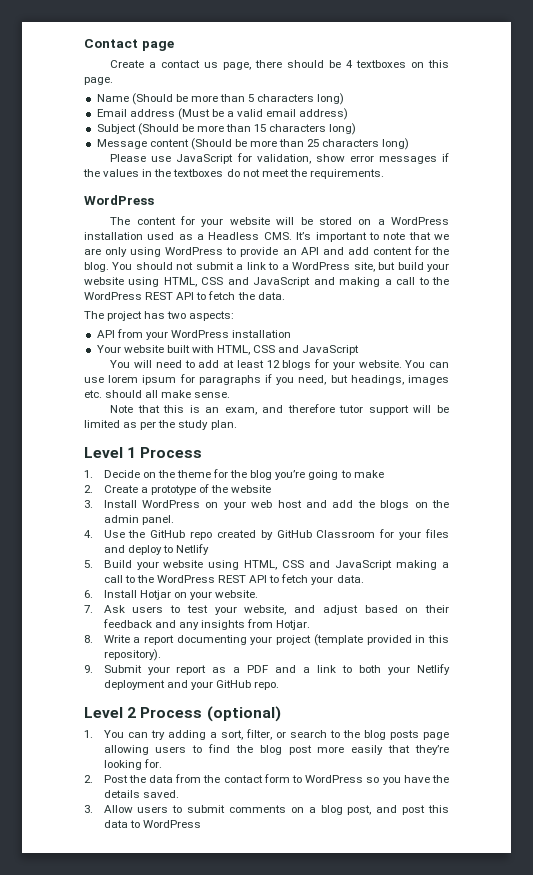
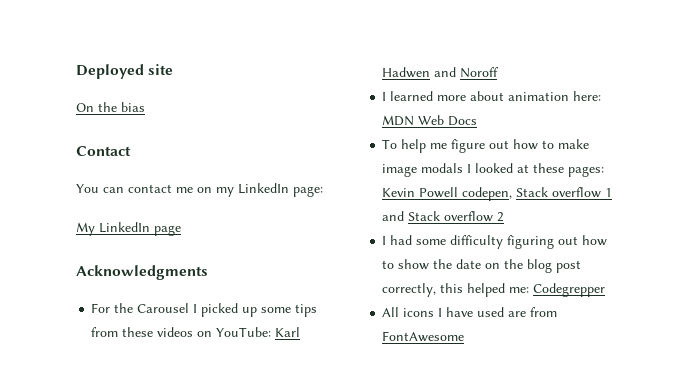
- Contact page
- Create a contact us page, there should be 4 textboxes on this page.
- Name (Should be more than 5 characters long)
- Email address (Must be a valid email address)
- Subject (Should be more than 15 characters long)
- Message content (Should be more than 25 characters long)
- Please use JavaScript for validation, show error messages if the values in the textboxes do not meet the requirements.
- WordPress
- The content for your website will be stored on a WordPress installation used as a Headless CMS. It’s important to note that we are only using WordPress to provide an API and add content for the blog. You should not submit a link to a WordPress site, but build your website using HTML, CSS and JavaScript and making a call to the WordPress REST API to fetch the data.
- The project has two aspects:
- API from your WordPress installation
- Your website built with HTML, CSS and JavaScript
- You will need to add at least 12 blogs for your website. You can use lorem ipsum for paragraphs if you need, but headings, images etc. should all make sense.
- Note that this is an exam, and therefore tutor support will be limited as per the study plan.
- Level 1 Process
- 1. Decide on the theme for the blog you’re going to make
- 2. Create a prototype of the website
- 3. Install WordPress on your web host and add the blogs on the admin panel.
- 4. Use the GitHub repo created by GitHub Classroom for your files and deploy to Netlify
- 5. Build your website using HTML, CSS and JavaScript making a call to the WordPress REST API to fetch your data.
- 6. Install Hotjar on your website.
- 7. Ask users to test your website, and adjust based on their feedback and any insights from Hotjar.
- 8. Write a report documenting your project (template provided in this repository).
- 9. Submit your report as a PDF and a link to both your Netlify deployment and your GitHub repo.
- Level 2 Process (optional)
- 1. You can try adding a sort, filter, or search to the blog posts page allowing users to find the blog post more easily that they’re looking for.
- 2. Post the data from the contact form to WordPress so you have the details saved.
- 3. Allow users to submit comments on a blog post, and post this data to WordPress
+ Deployed site
+ On the bias
+ Contact
+ You can contact me on my LinkedIn page:
+ My LinkedIn page
+ Acknowledgments
+ For the Carousel I picked up some tips from these videos on YouTube: Karl Hadwen and Noroff
+ I learned more about animation here: MDN Web Docs
+ To help me figure out how to make image modals I looked at these pages: Kevin Powell codepen, Stack overflow 1 and Stack overflow 2
+ I had some difficulty figuring out how to show the date on the blog post correctly, this helped me: Codegrepper
+ All icons I have used are from FontAwesome

